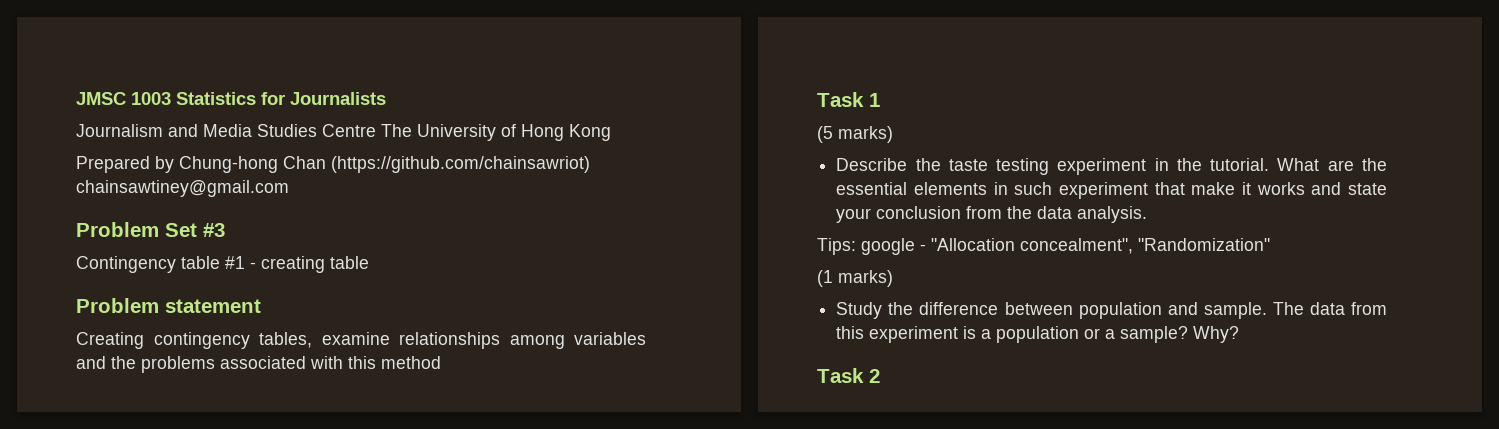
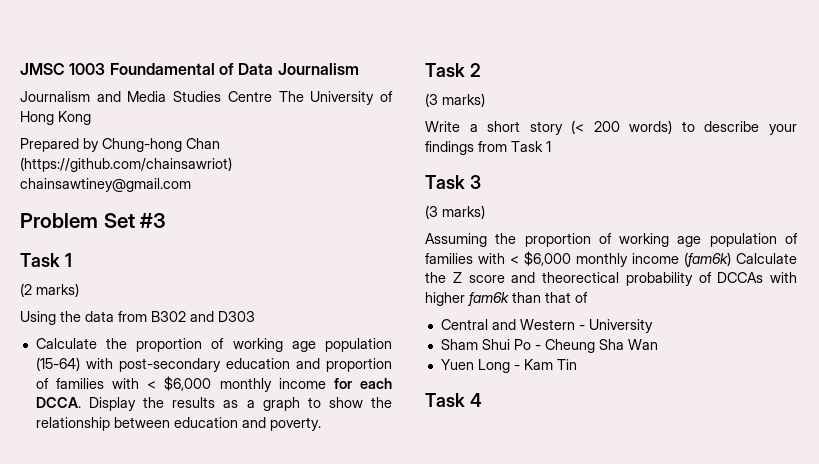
- JMSC 1003 Statistics for Journalists
+ JMSC 1003 Foundamental of Data Journalism
  Problem Set #3
- Contingency table #1 - creating table
- Problem statement
- Creating contingency tables, examine relationships among variables and the problems associated with this method
  Task 1
- (5 marks)
- Describe the taste testing experiment in the tutorial. What are the essential elements in such experiment that make it works and state your conclusion from the data analysis.
- Tips: google - "Allocation concealment", "Randomization"
- (1 marks)
- Study the difference between population and sample. The data from this experiment is a population or a sample? Why?
+ (2 marks)
+ Using the data from B302 and D303
+ Calculate the proportion of working age population (15-64) with post-secondary education and proportion of families with < $6,000 monthly income for each DCCA. Display the results as a graph to show the relationship between education and poverty.
  Task 2
+ (3 marks)
+ Write a short story (< 200 words) to describe your findings from Task 1
+ Task 3
+ (3 marks)
+ Assuming the proportion of working age population of families with < $6,000 monthly income (fam6k) Calculate the Z score and theorectical probability of DCCAs with higher fam6k than that of
+ Central and Western - University
+ Sham Shui Po - Cheung Sha Wan
+ Yuen Long - Kam Tin
+ Task 4

